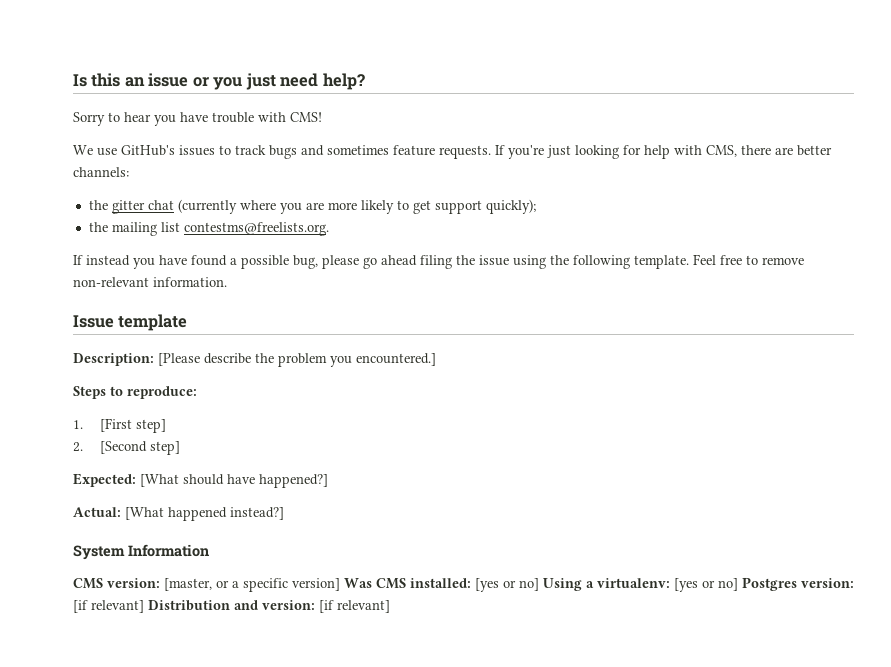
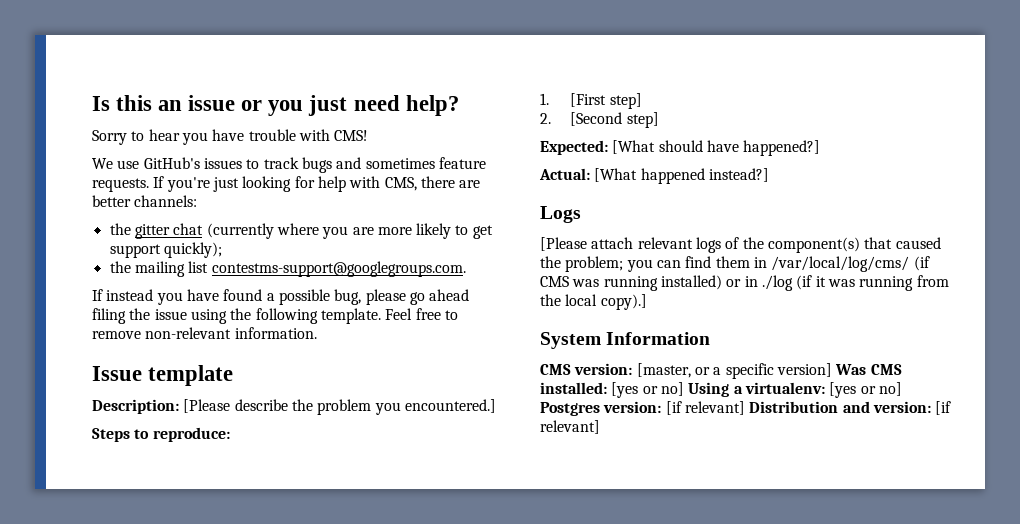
- the mailing list contestms@freelists.org.
+ the mailing list contestms-support@googlegroups.com.
+ Logs
+ [Please attach relevant logs of the component(s) that caused the problem; you can find them in /var/local/log/cms/ (if CMS was running installed) or in ./log (if it was running from the local copy).]

